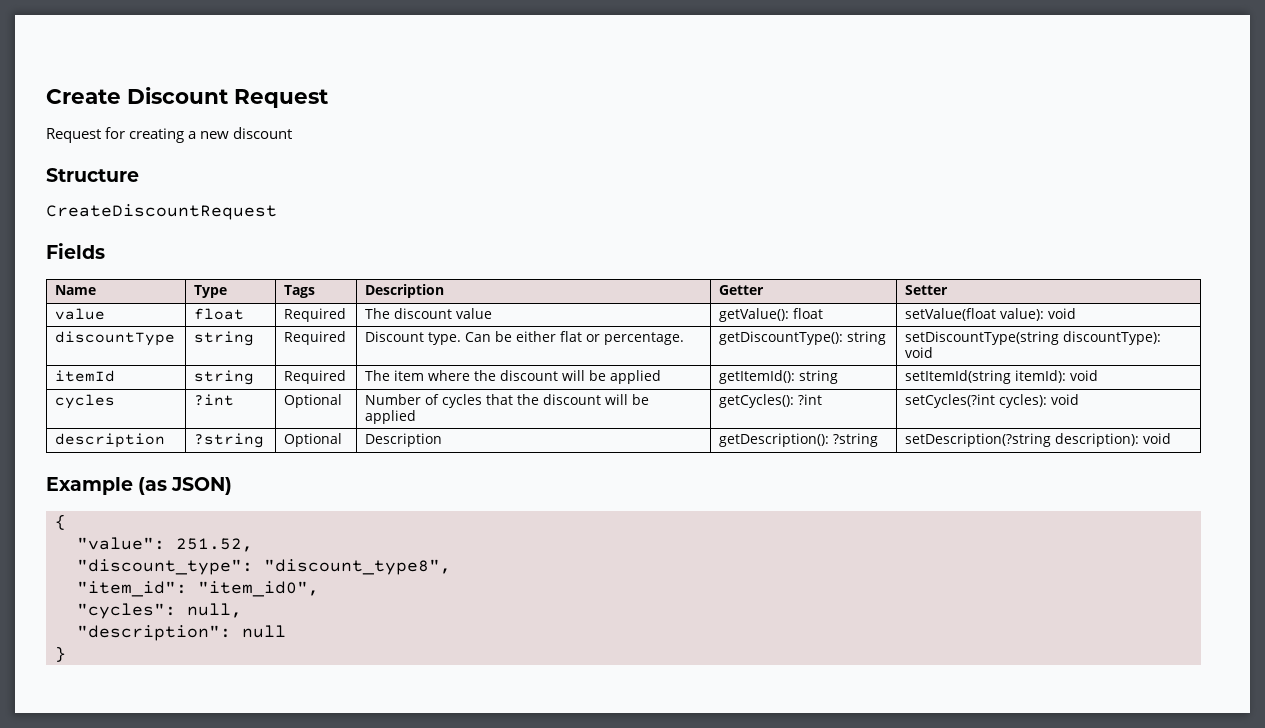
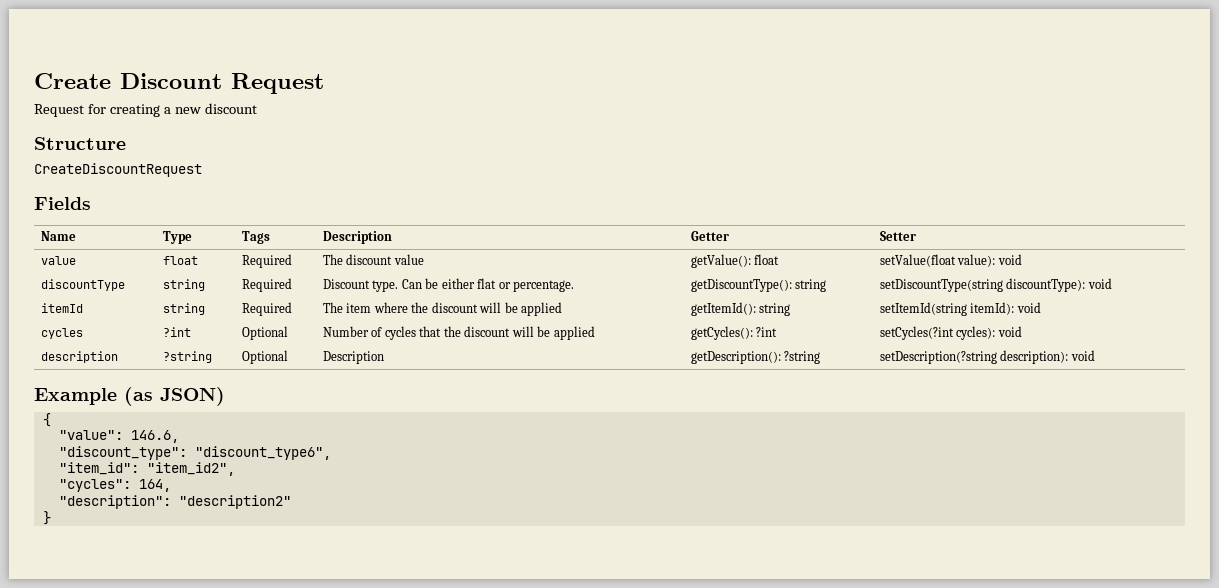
- "value": 251.52,
+ "value": 146.6,
- "discount_type": "discount_type8",
+ "discount_type": "discount_type6",
- "item_id": "item_id0",
+ "item_id": "item_id2",
- "cycles": null,
+ "cycles": 164,
- "description": null
+ "description": "description2"

